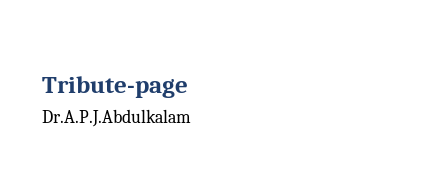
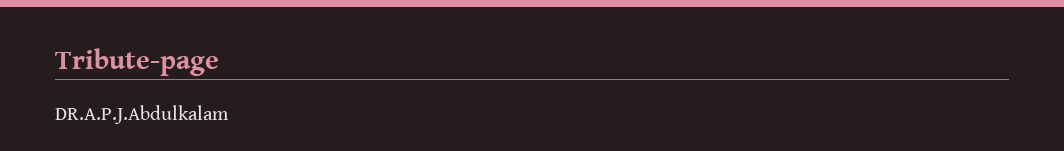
- Dr.A.P.J.Abdulkalam
+ DR.A.P.J.Abdulkalam

